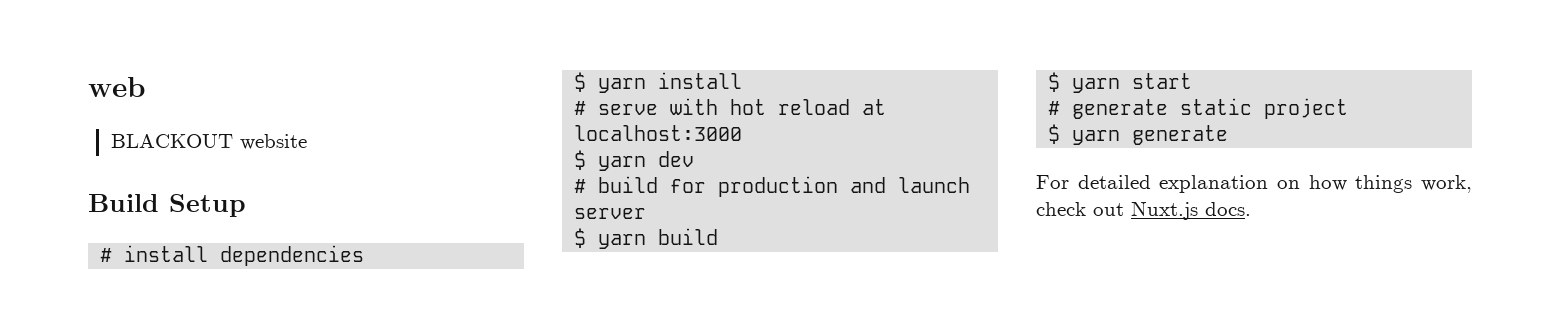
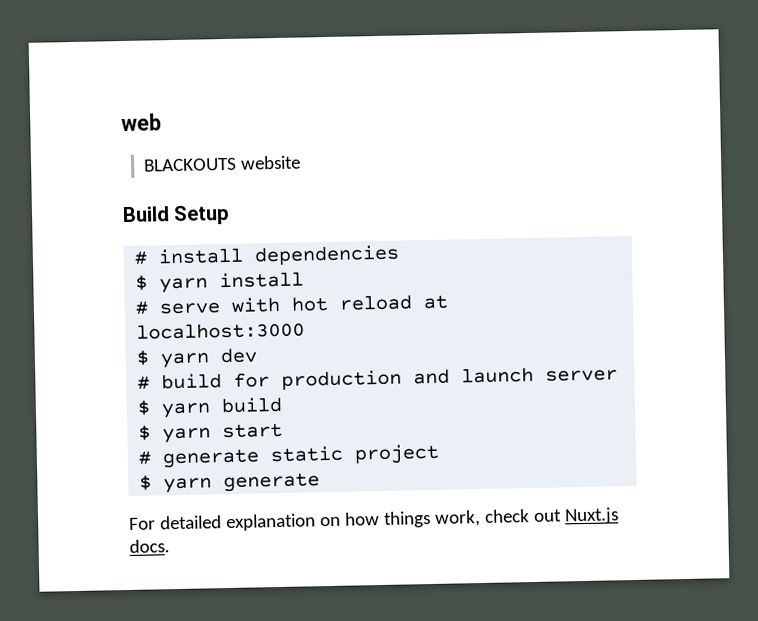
- BLACKOUT website
+ BLACKOUTS website

